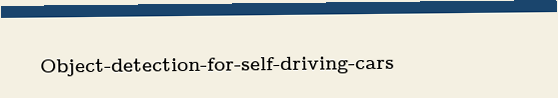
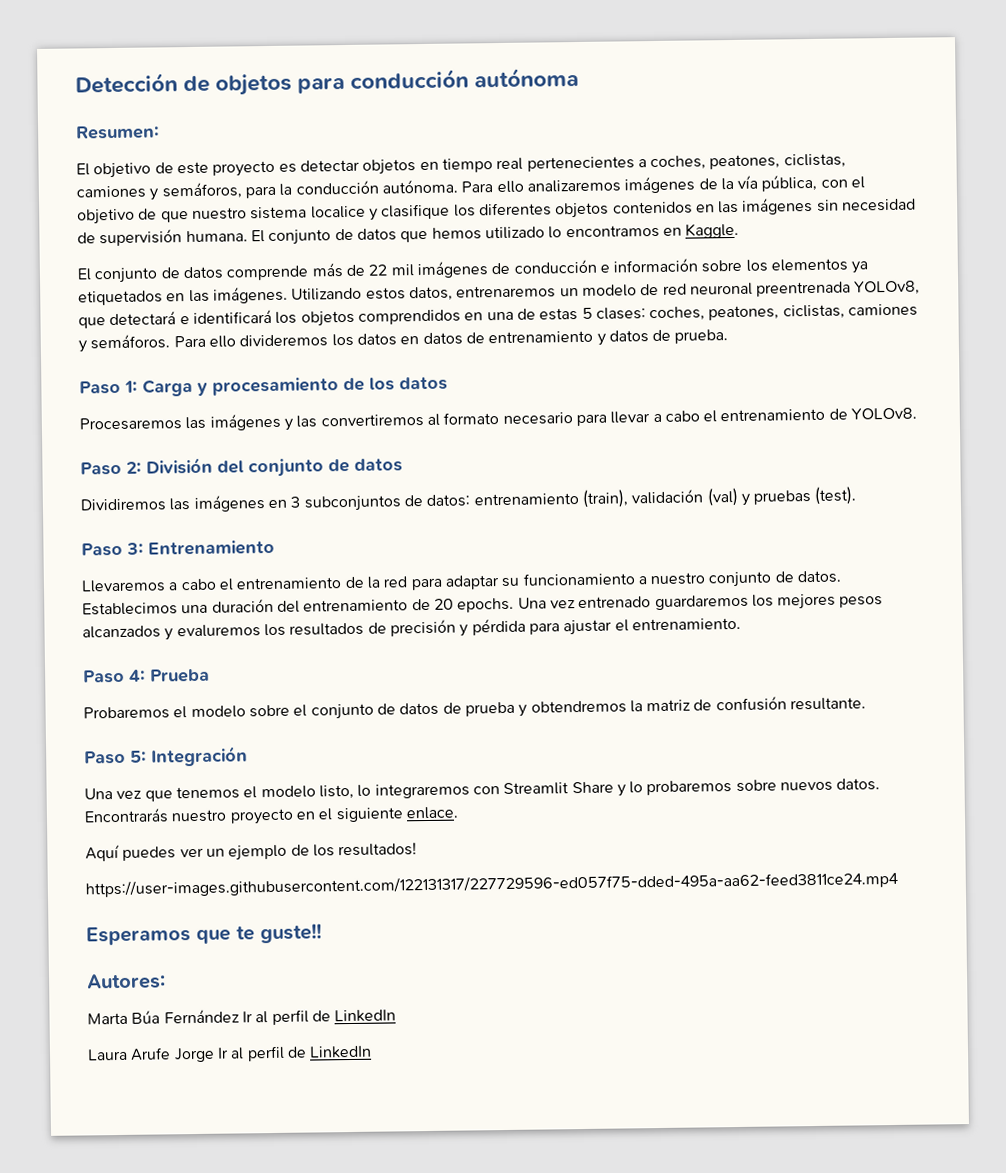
- Object-detection-for-self-driving-cars
+ Detección de objetos para conducción autónoma
+ Resumen:
+ El objetivo de este proyecto es detectar objetos en tiempo real pertenecientes a coches, peatones, ciclistas, camiones y semáforos, para la conducción autónoma. Para ello analizaremos imágenes de la vía pública, con el objetivo de que nuestro sistema localice y clasifique los diferentes objetos contenidos en las imágenes sin necesidad de supervisión humana. El conjunto de datos que hemos utilizado lo encontramos en Kaggle.
+ El conjunto de datos comprende más de 22 mil imágenes de conducción e información sobre los elementos ya etiquetados en las imágenes. Utilizando estos datos, entrenaremos un modelo de red neuronal preentrenada YOLOv8, que detectará e identificará los objetos comprendidos en una de estas 5 clases: coches, peatones, ciclistas, camiones y semáforos. Para ello divideremos los datos en datos de entrenamiento y datos de prueba.
+ Paso 1: Carga y procesamiento de los datos
+ Procesaremos las imágenes y las convertiremos al formato necesario para llevar a cabo el entrenamiento de YOLOv8.
+ Paso 2: División del conjunto de datos
+ Dividiremos las imágenes en 3 subconjuntos de datos: entrenamiento (train), validación (val) y pruebas (test).
+ Paso 3: Entrenamiento
+ Llevaremos a cabo el entrenamiento de la red para adaptar su funcionamiento a nuestro conjunto de datos. Establecimos una duración del entrenamiento de 20 epochs. Una vez entrenado guardaremos los mejores pesos alcanzados y evaluremos los resultados de precisión y pérdida para ajustar el entrenamiento.
+ Paso 4: Prueba
+ Probaremos el modelo sobre el conjunto de datos de prueba y obtendremos la matriz de confusión resultante.
+ Paso 5: Integración
+ Una vez que tenemos el modelo listo, lo integraremos con Streamlit Share y lo probaremos sobre nuevos datos. Encontrarás nuestro proyecto en el siguiente enlace.
+ Aquí puedes ver un ejemplo de los resultados!
+ https://user-images.githubusercontent.com/122131317/227729596-ed057f75-dded-495a-aa62-feed3811ce24.mp4
+ Esperamos que te guste!!
+ Autores:
+ Marta Búa Fernández Ir al perfil de LinkedIn
+ Laura Arufe Jorge Ir al perfil de LinkedIn

